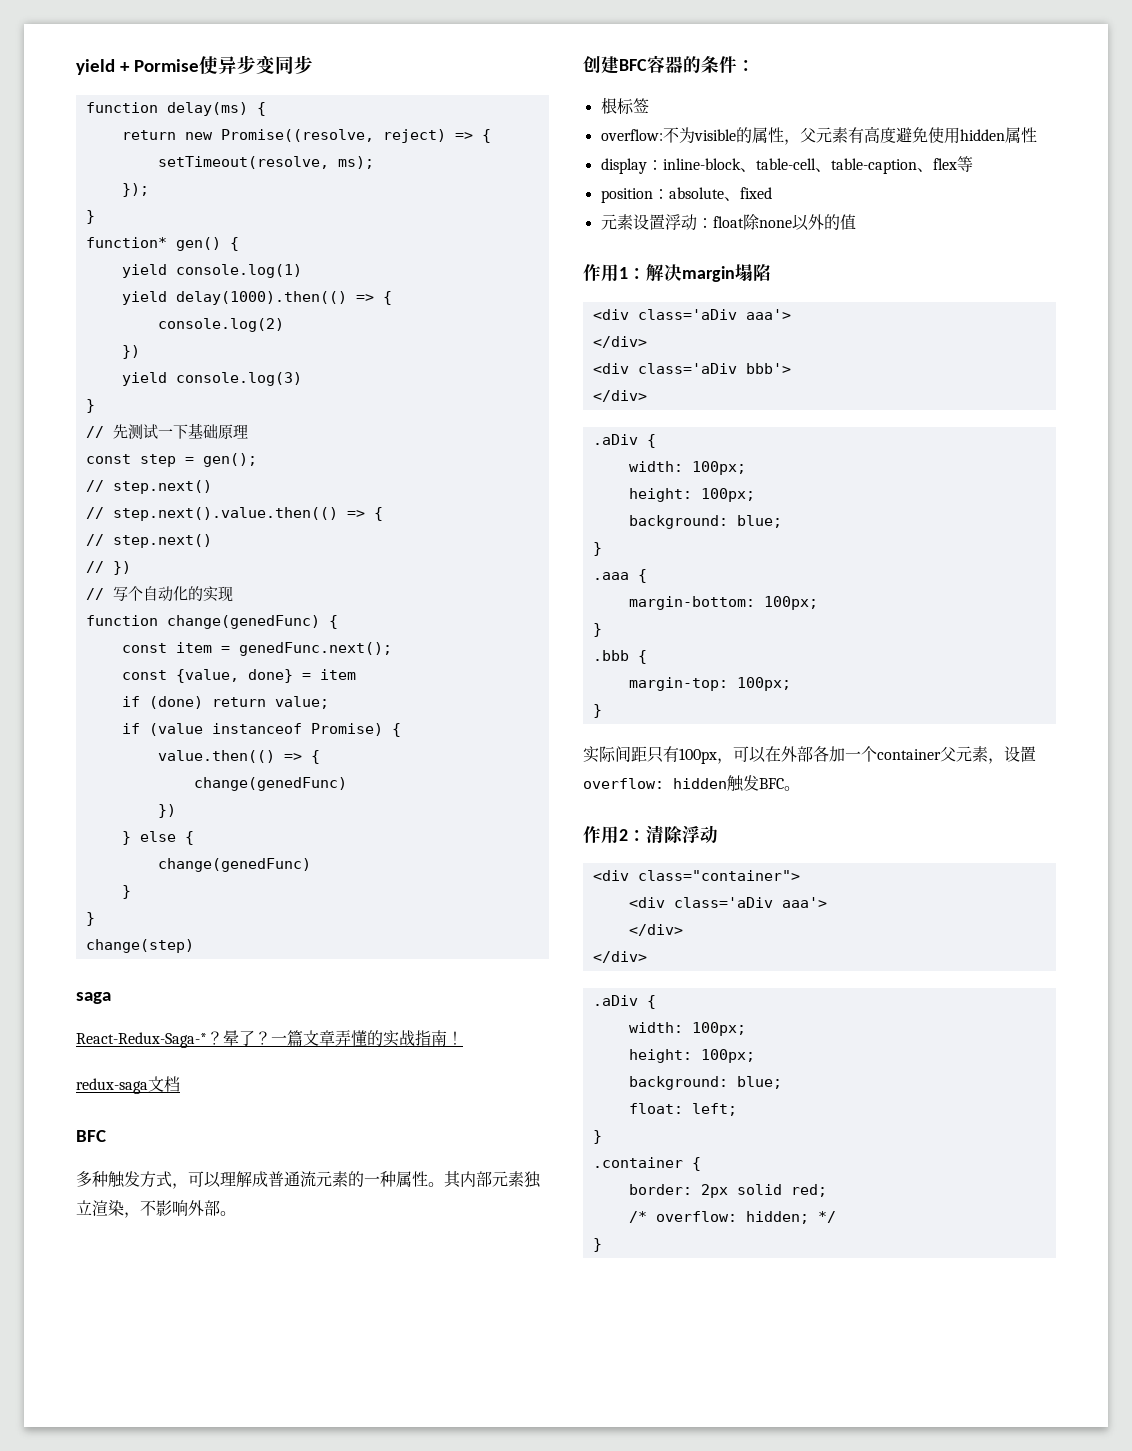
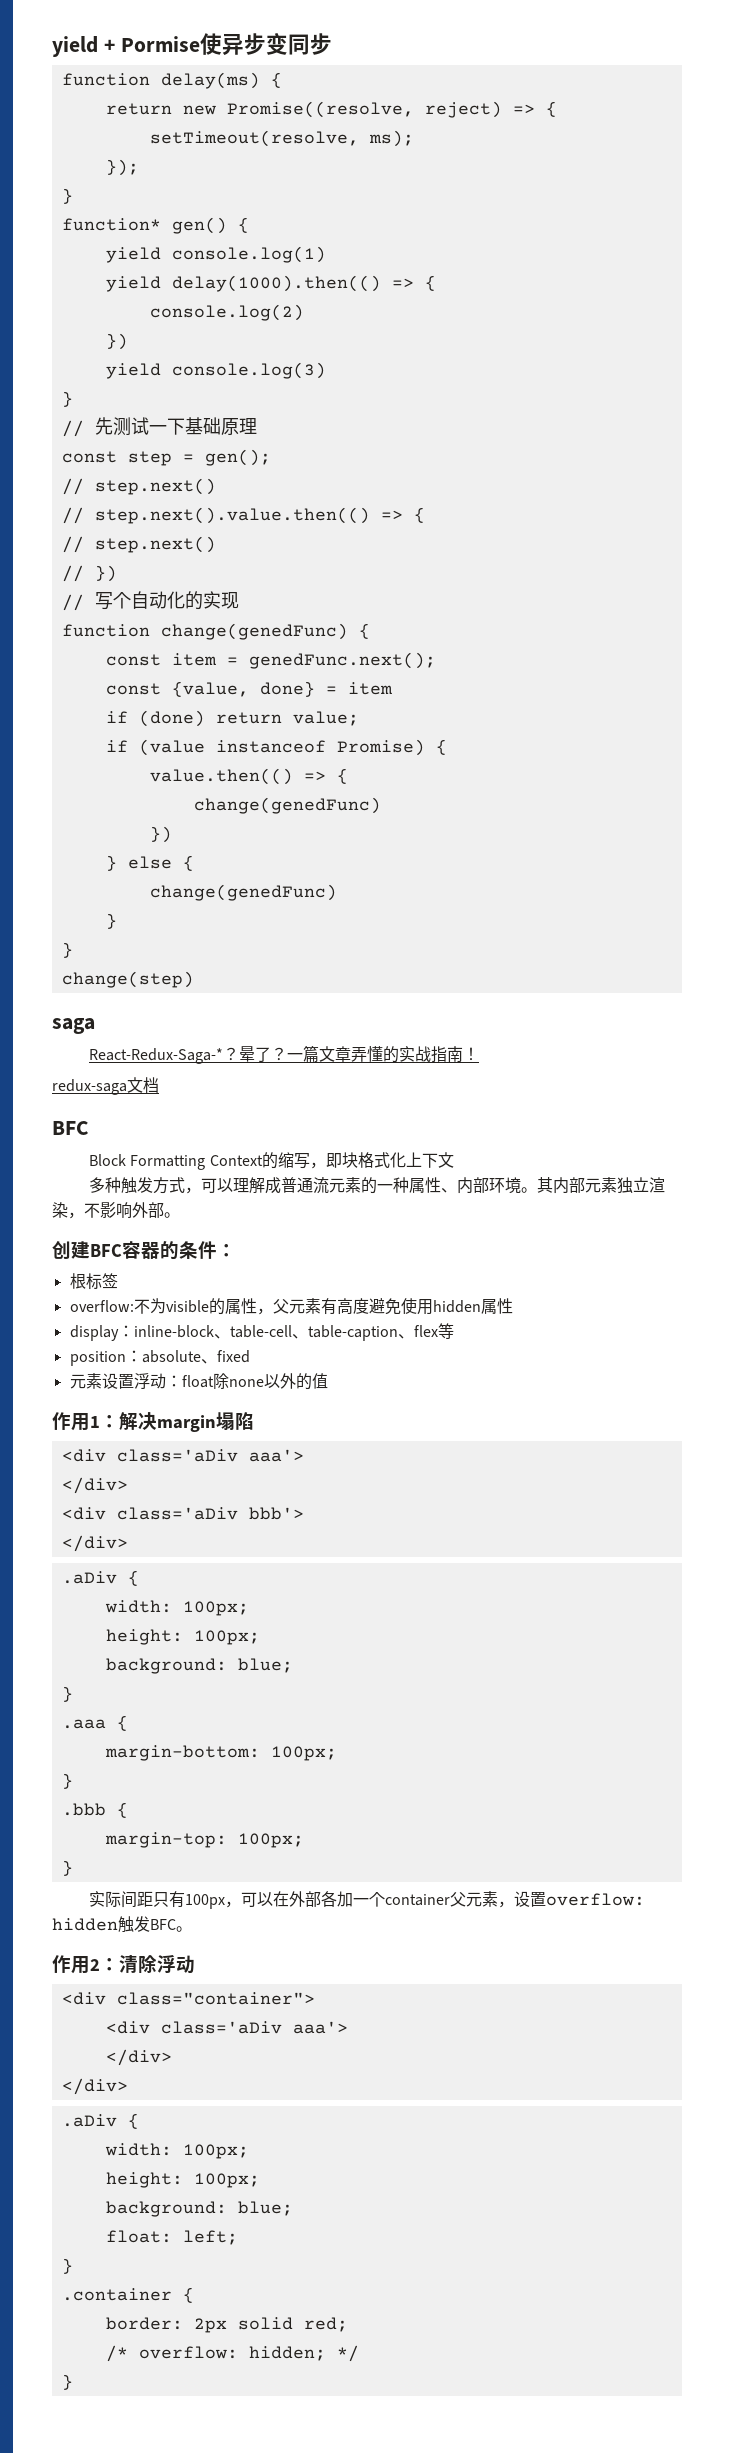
+ Block Formatting Context的缩写，即块格式化上下文
- 多种触发方式，可以理解成普通流元素的一种属性。
+ 多种触发方式，可以理解成普通流元素的一种属性、内部环境。

